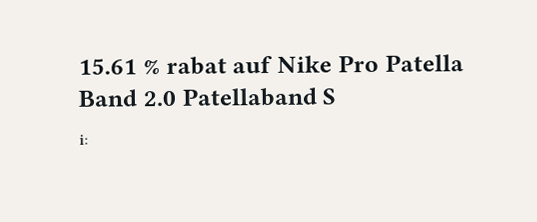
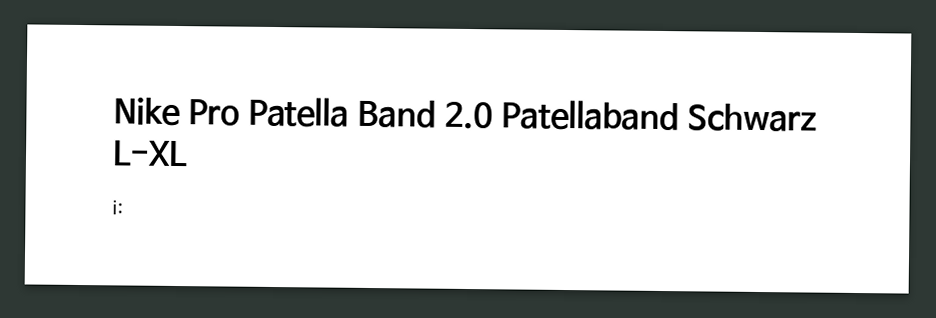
- 15.61 % rabat auf Nike Pro Patella Band 2.0 Patellaband S
+ Nike Pro Patella Band 2.0 Patellaband Schwarz L-XL

